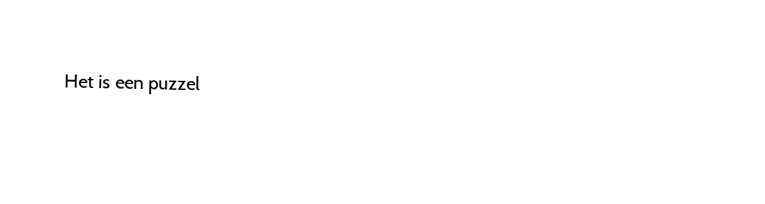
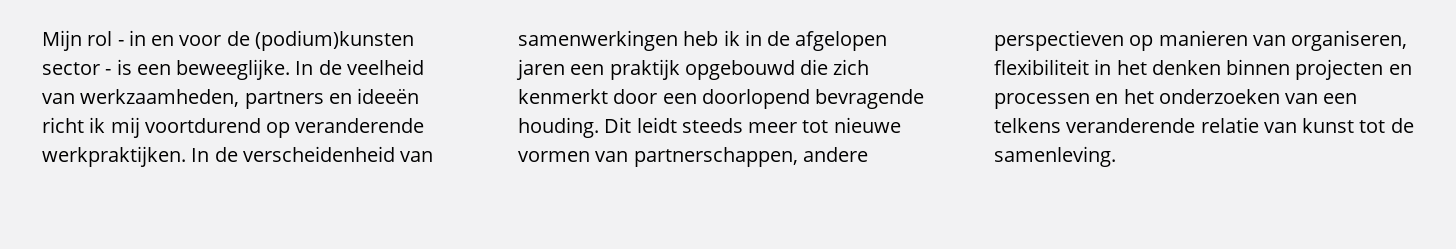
- Het is een puzzel
+ Mijn rol - in en voor de (podium)kunsten sector - is een beweeglijke. In de veelheid van werkzaamheden, partners en ideeën richt ik mij voortdurend op veranderende werkpraktijken. In de verscheidenheid van samenwerkingen heb ik in de afgelopen jaren een praktijk opgebouwd die zich kenmerkt door een doorlopend bevragende houding. Dit leidt steeds meer tot nieuwe vormen van partnerschappen, andere perspectieven op manieren van organiseren, flexibiliteit in het denken binnen projecten en processen en het onderzoeken van een telkens veranderende relatie van kunst tot de samenleving.

